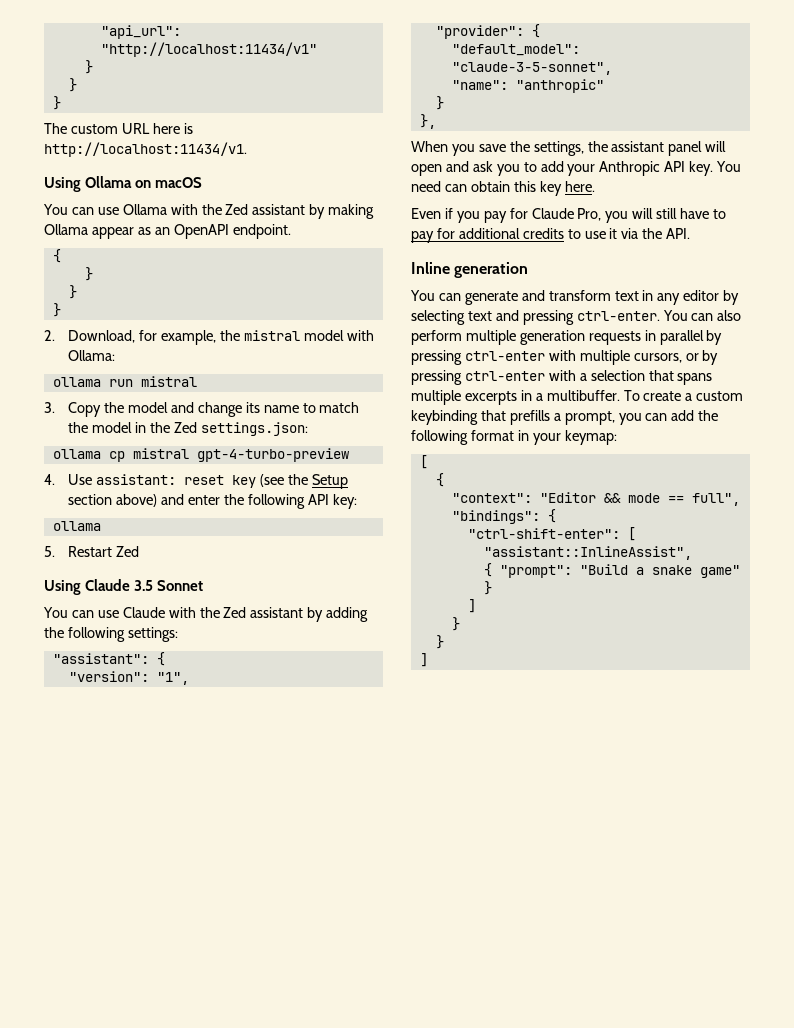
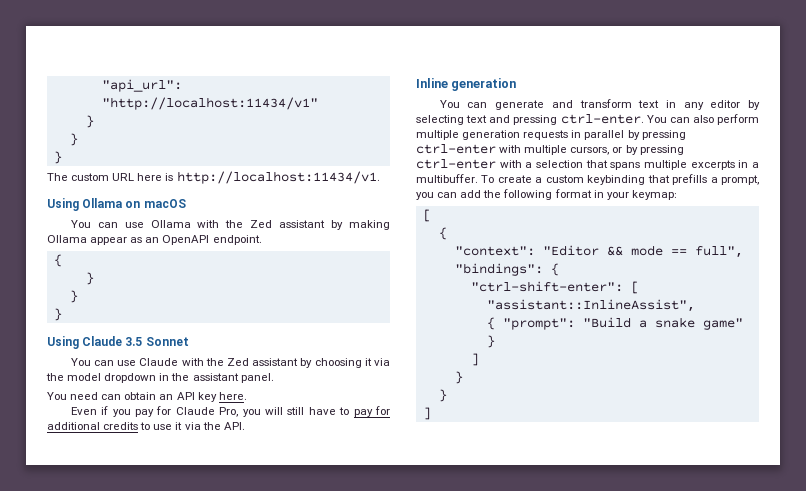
- 2. Download, for example, the mistral model with Ollama:
- ollama run mistral
- 3. Copy the model and change its name to match the model in the Zed settings.json:
- ollama cp mistral gpt-4-turbo-preview
- 4. Use assistant: reset key (see the Setup section above) and enter the following API key:
- ollama
- 5. Restart Zed
- You can use Claude with the Zed assistant by adding the following settings:
- "assistant": {
- "version": "1",
- "provider": {
- "default_model": "claude-3-5-sonnet",
- "name": "anthropic"
- }
- },
- When you save the settings, the assistant panel will open and ask you to add your Anthropic API key. You need can obtain this key here.
+ You can use Claude with the Zed assistant by choosing it via the model dropdown in the assistant panel.
+ You need can obtain an API key here.

